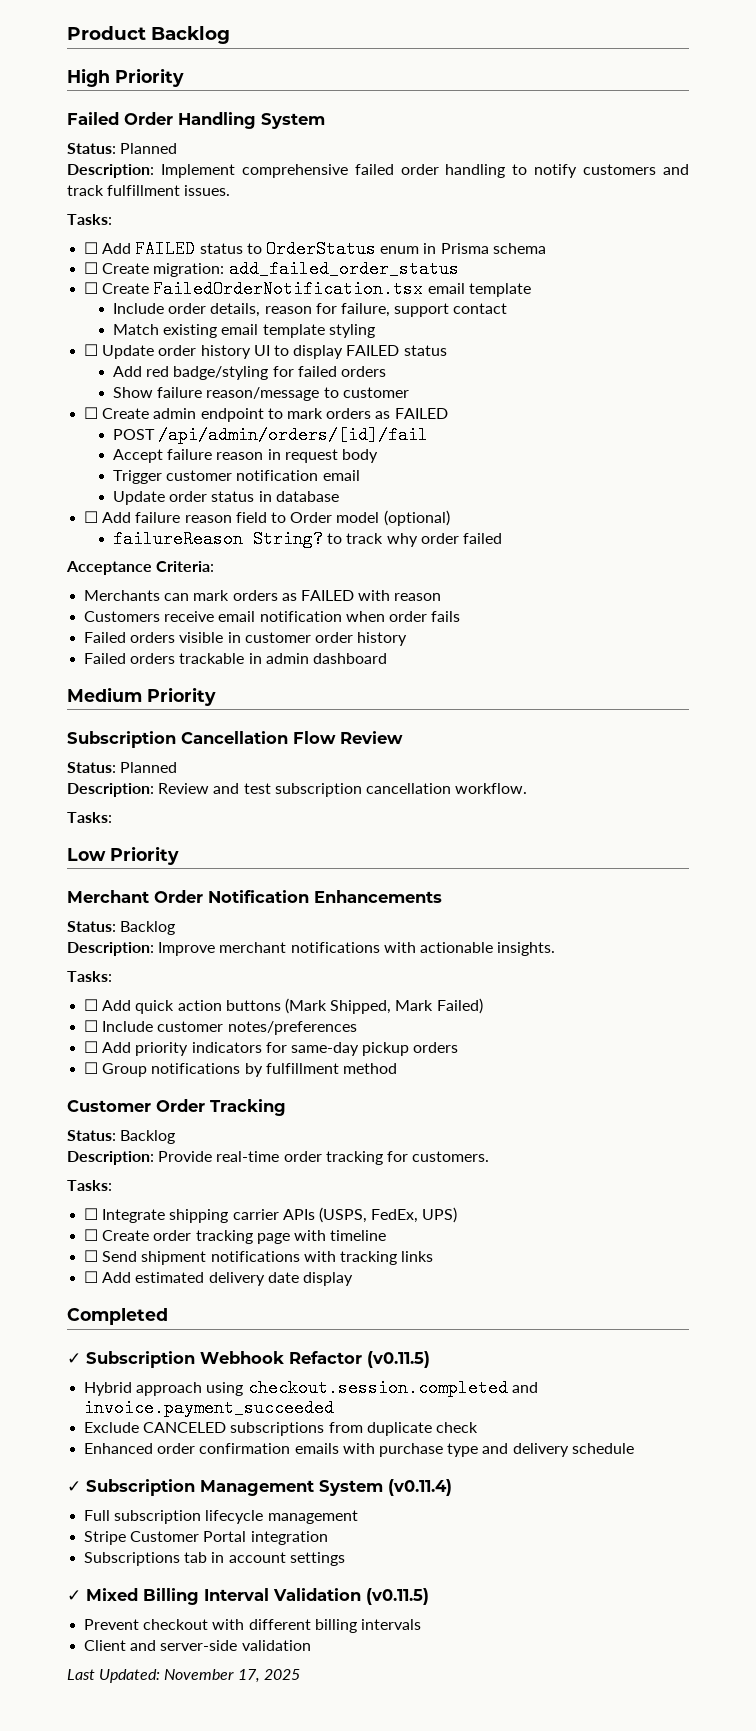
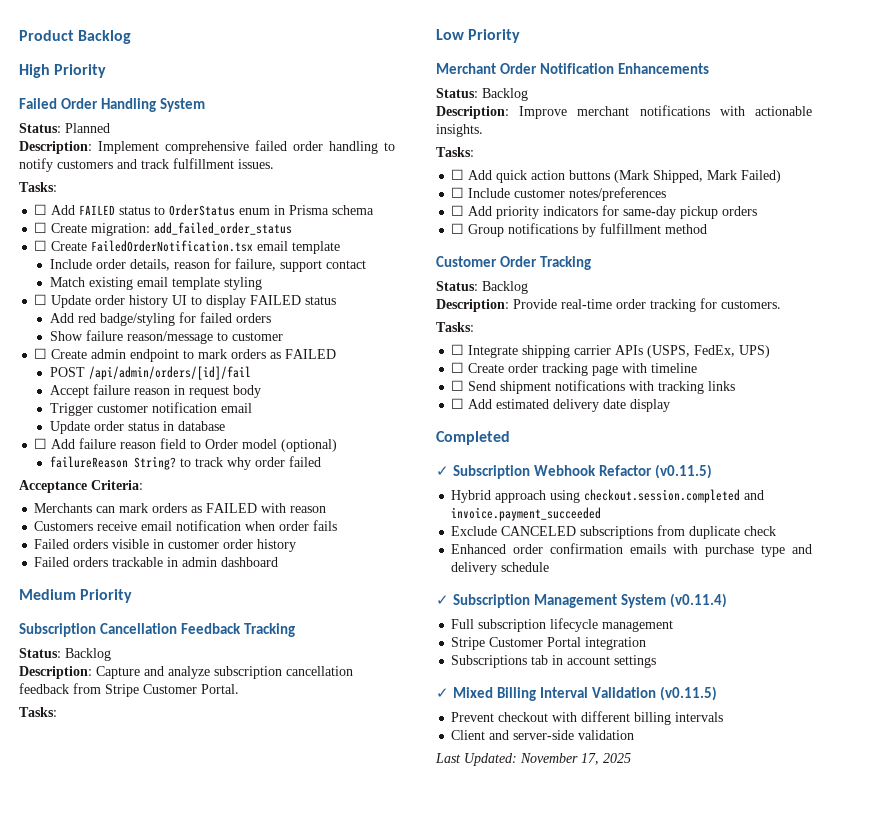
- Subscription Cancellation Flow Review
- Status: Planned
- Description: Review and test subscription cancellation workflow.
+ Subscription Cancellation Feedback Tracking
+ Status: Backlog
+ Description: Capture and analyze subscription cancellation feedback from Stripe Customer Portal.

